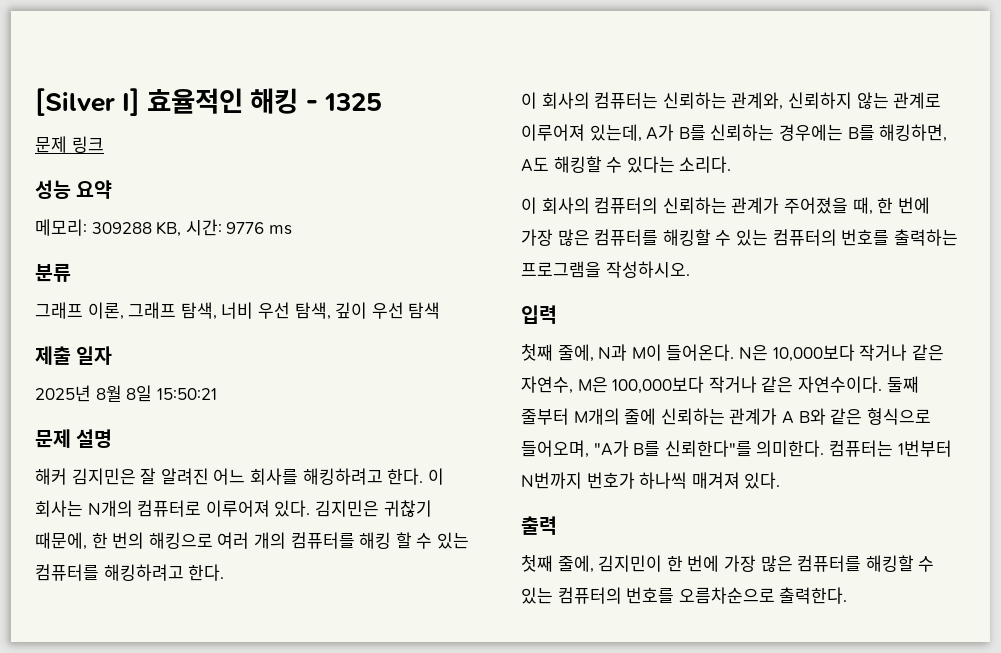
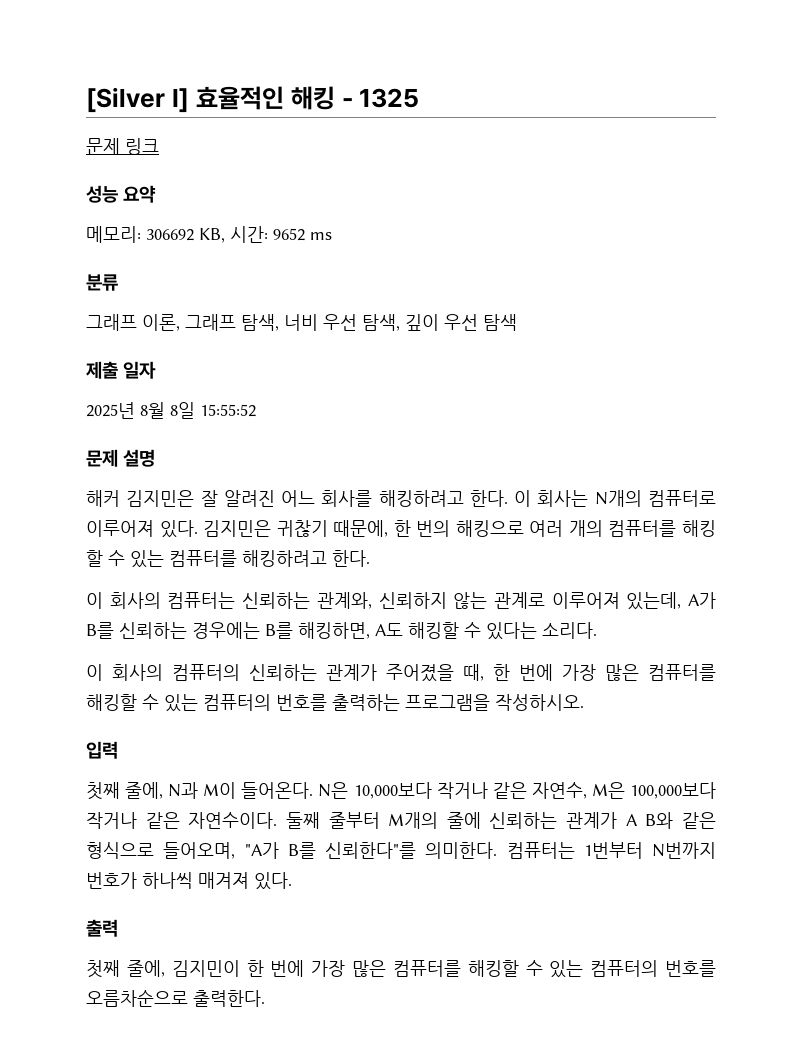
- 메모리: 309288 KB, 시간: 9776 ms
+ 메모리: 306692 KB, 시간: 9652 ms
- 2025년 8월 8일 15:50:21
+ 2025년 8월 8일 15:55:52

